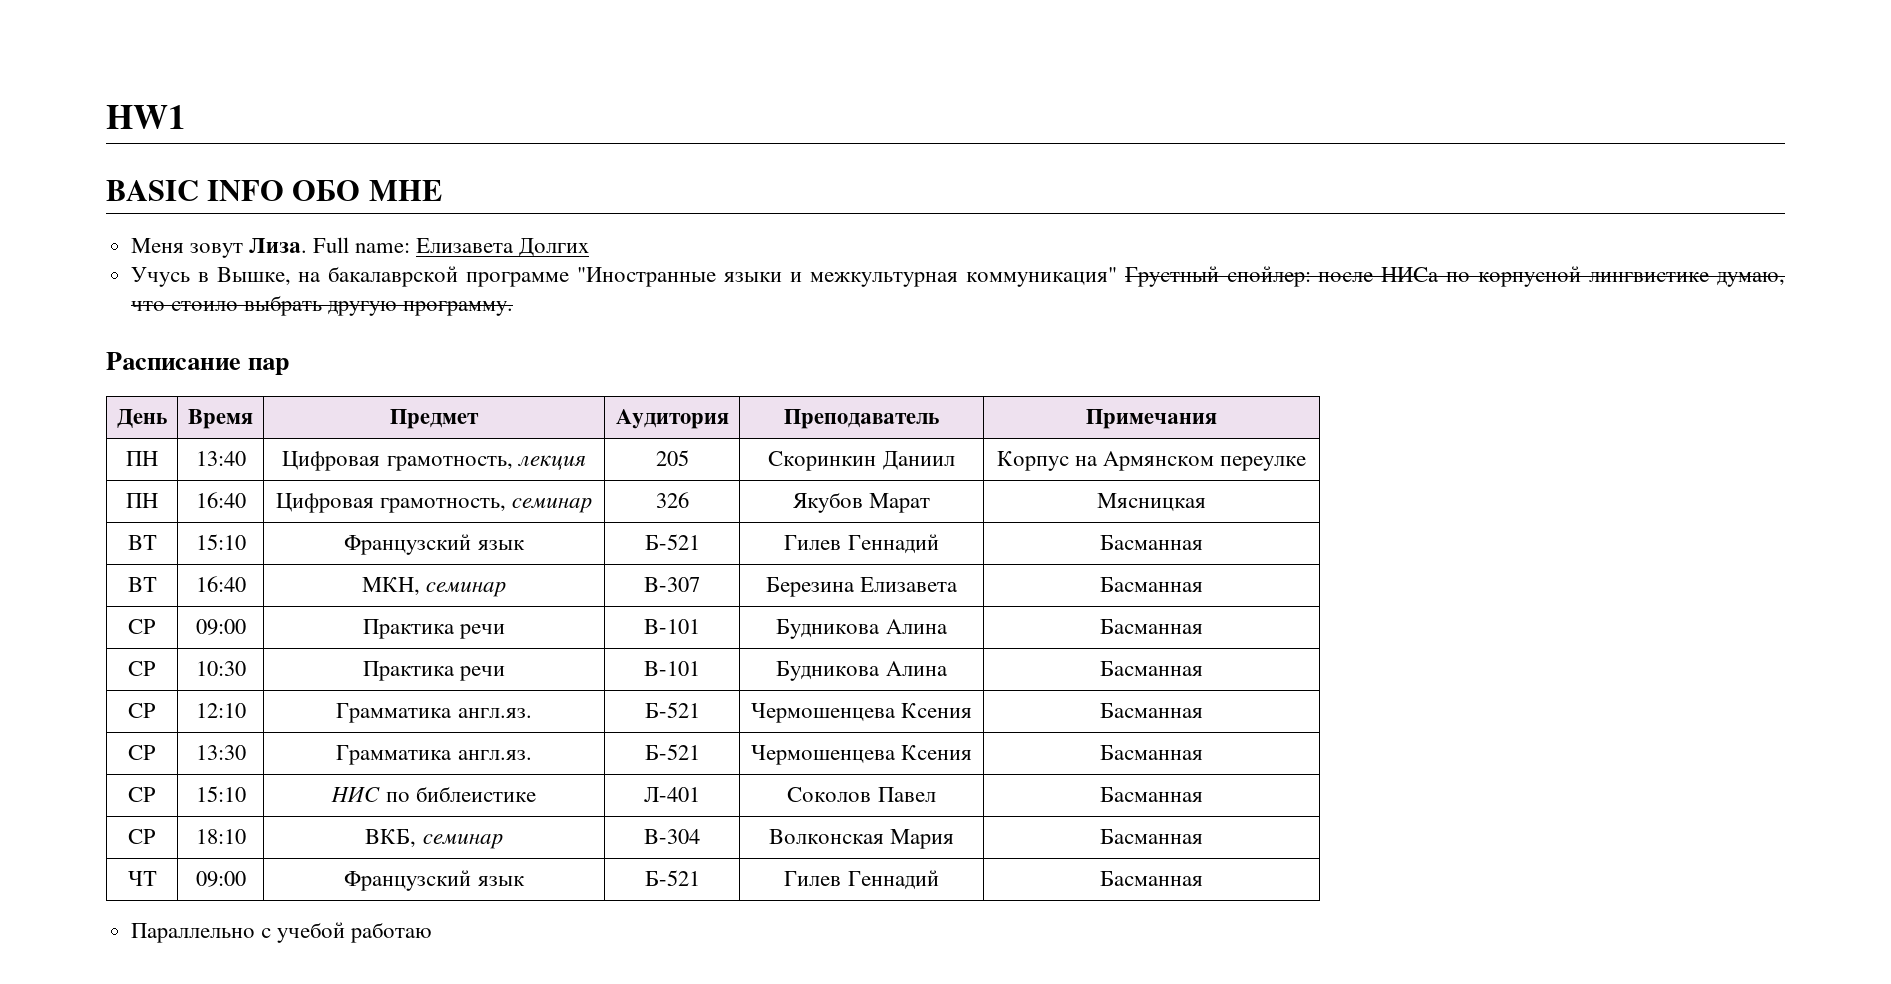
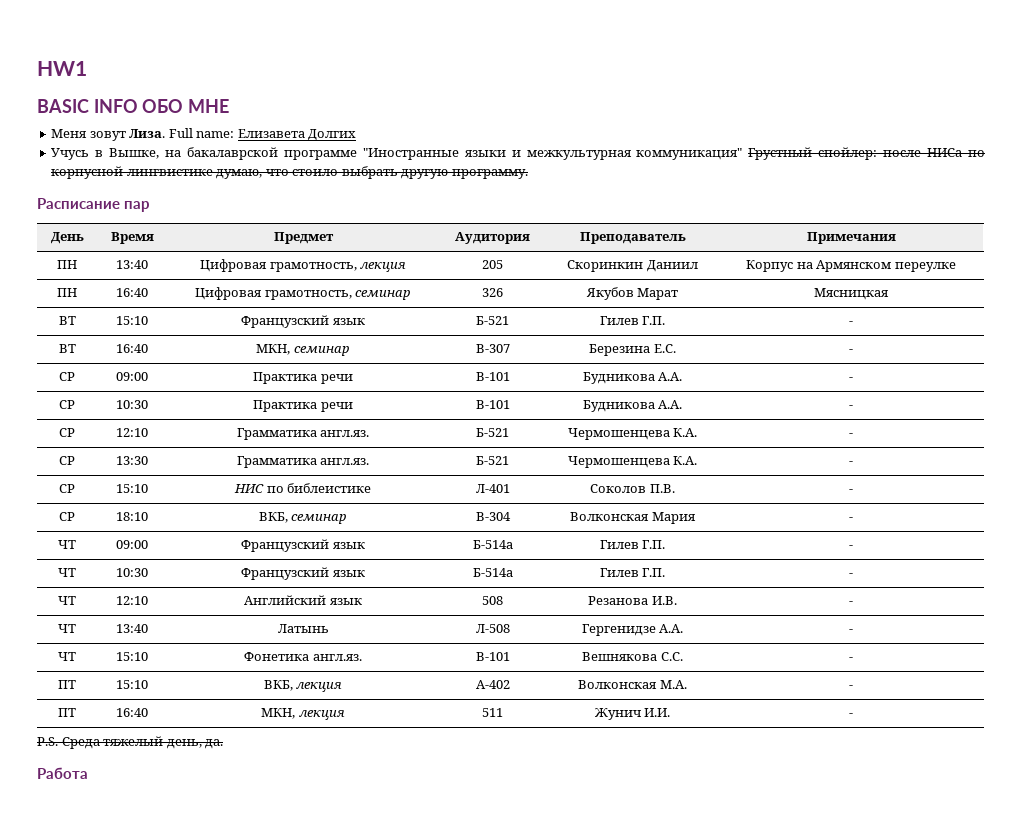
- ВТ | 15:10 | Французский язык | Б-521 | Гилев Геннадий | Басманная
+ ВТ | 15:10 | Французский язык | Б-521 | Гилев Г.П. | -
- ВТ | 16:40 | МКН, семинар | В-307 | Березина Елизавета | Басманная
+ ВТ | 16:40 | МКН, семинар | В-307 | Березина Е.С. | -
- СР | 09:00 | Практика речи | В-101 | Будникова Алина | Басманная
+ СР | 09:00 | Практика речи | В-101 | Будникова А.А. | -
- СР | 10:30 | Практика речи | В-101 | Будникова Алина | Басманная
+ СР | 10:30 | Практика речи | В-101 | Будникова А.А. | -
- СР | 12:10 | Грамматика англ.яз. | Б-521 | Чермошенцева Ксения | Басманная
+ СР | 12:10 | Грамматика англ.яз. | Б-521 | Чермошенцева К.А. | -
- СР | 13:30 | Грамматика англ.яз. | Б-521 | Чермошенцева Ксения | Басманная
+ СР | 13:30 | Грамматика англ.яз. | Б-521 | Чермошенцева К.А. | -
- СР | 15:10 | НИС по библеистике | Л-401 | Соколов Павел | Басманная
+ СР | 15:10 | НИС по библеистике | Л-401 | Соколов П.В. | -
- СР | 18:10 | ВКБ, семинар | В-304 | Волконская Мария | Басманная
+ СР | 18:10 | ВКБ, семинар | В-304 | Волконская Мария | -
- ЧТ | 09:00 | Французский язык | Б-521 | Гилев Геннадий | Басманная
- Параллельно с учебой работаю
+ ЧТ | 09:00 | Французский язык | Б-514а | Гилев Г.П. | -
+ ЧТ | 10:30 | Французский язык | Б-514а | Гилев Г.П. | -
+ ЧТ | 12:10 | Английский язык | 508 | Резанова И.В. | -
+ ЧТ | 13:40 | Латынь | Л-508 | Гергенидзе А.А. | -
+ ЧТ | 15:10 | Фонетика англ.яз. | В-101 | Вешнякова С.С. | -
+ ПТ | 15:10 | ВКБ, лекция | А-402 | Волконская М.А. | -
+ ПТ | 16:40 | МКН, лекция | 511 | Жунич И.И. | -
+ P.S. Среда тяжелый день, да.
+ Работа

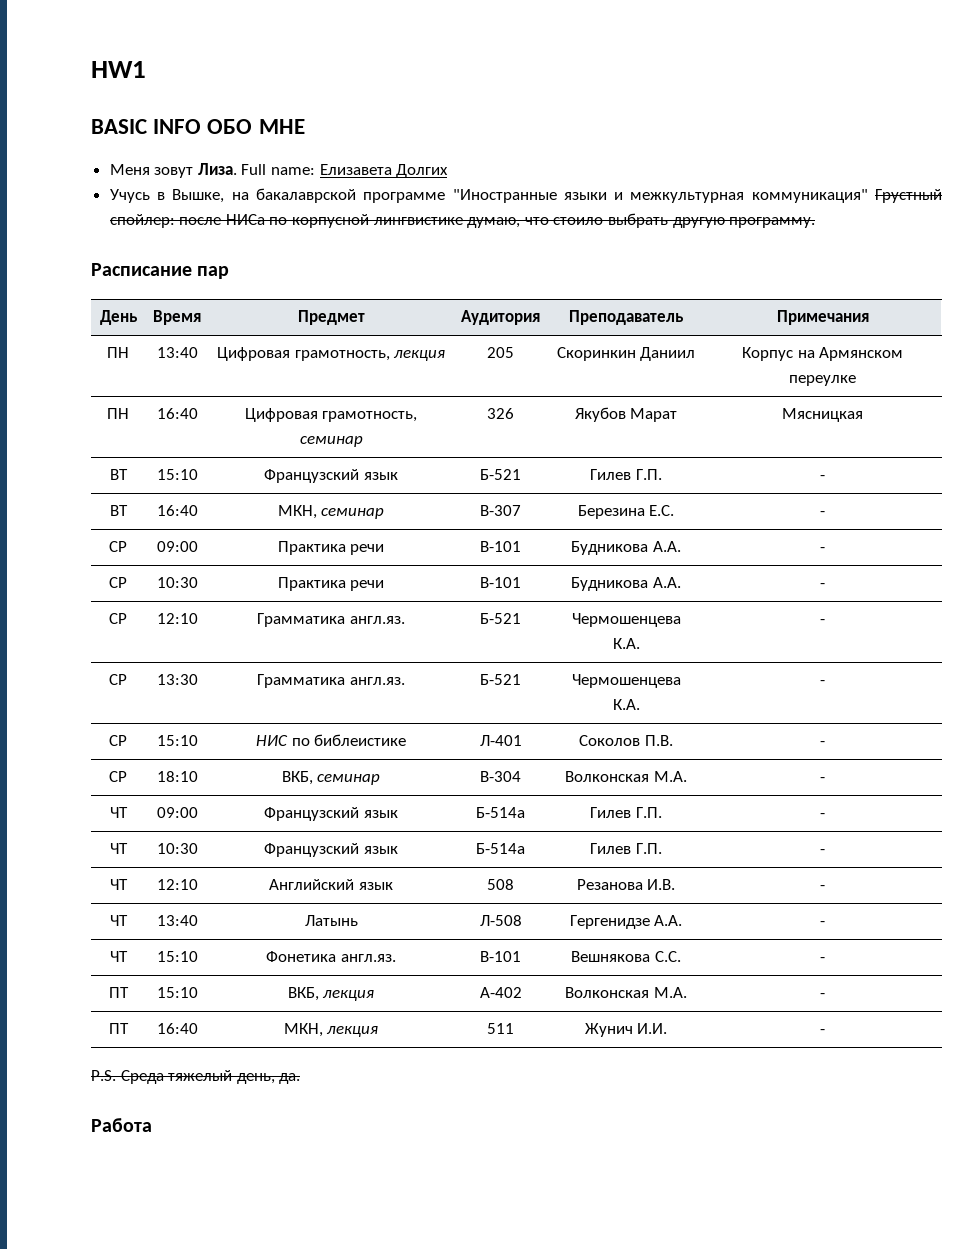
- СР | 18:10 | ВКБ, семинар | В-304 | Волконская Мария | -
+ СР | 18:10 | ВКБ, семинар | В-304 | Волконская М.А. | -

